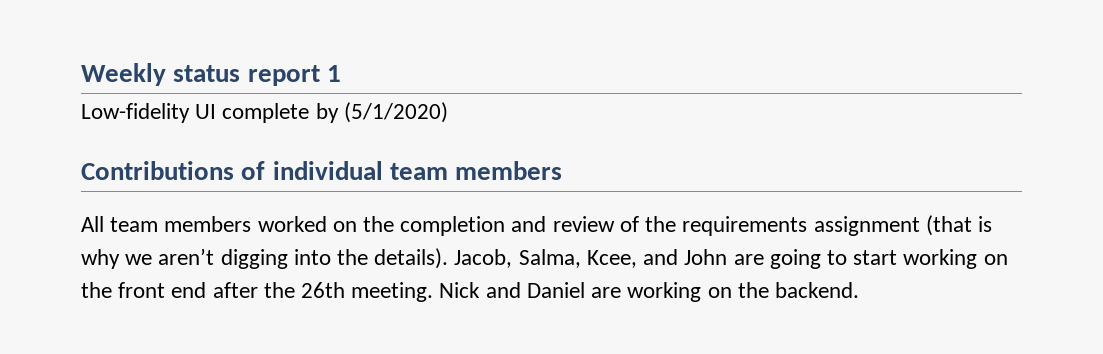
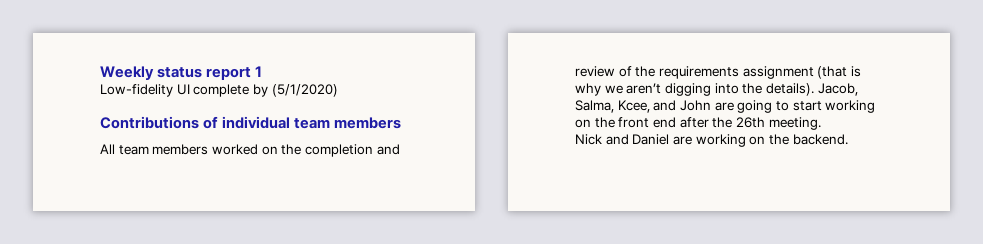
- Jacob, Salma, Kcee, and John are going to start working on the front end after the 26th meeting. Nick and Daniel are working on the backend.
+ Jacob, Salma, Kcee, and John are going to start working on the front end after the 26th meeting.
+ Nick and Daniel are working on the backend.

